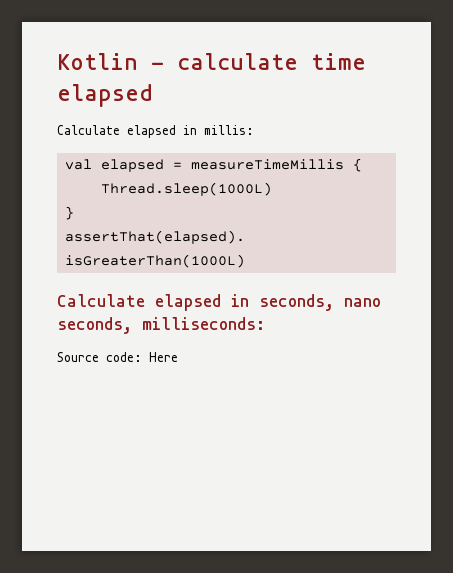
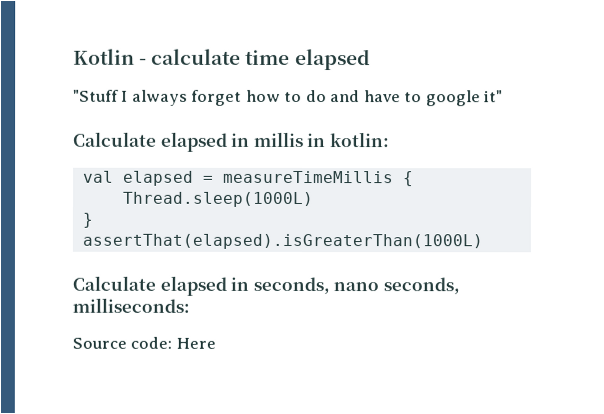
- Calculate elapsed in millis:
+ "Stuff I always forget how to do and have to google it"
+ Calculate elapsed in millis in kotlin:

